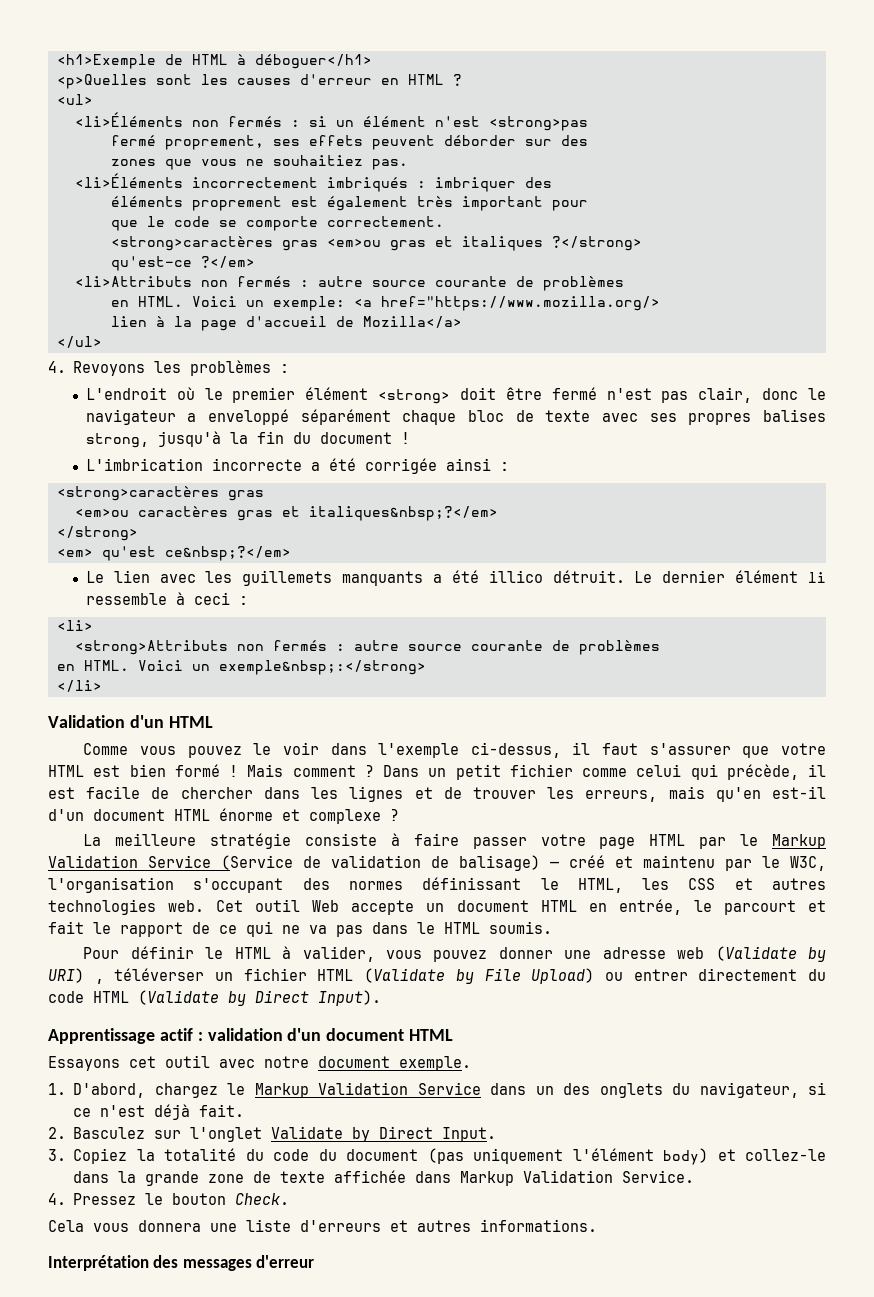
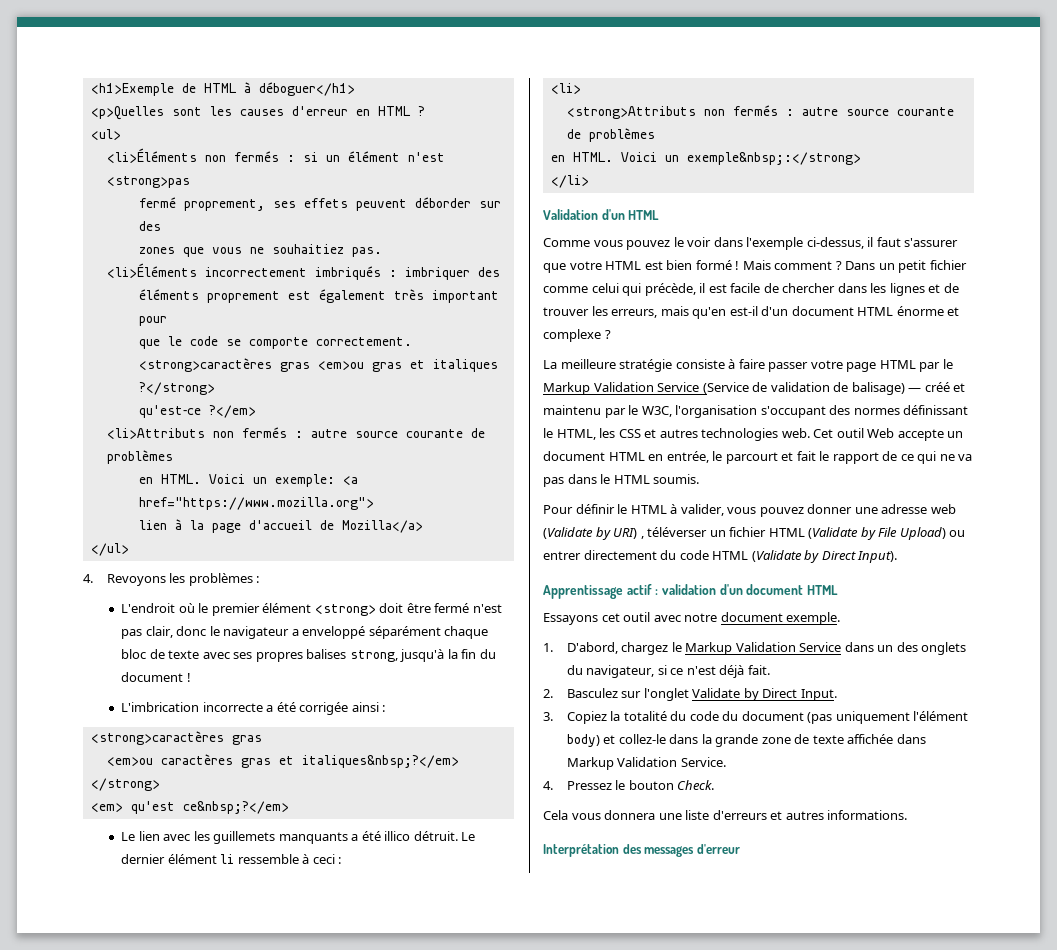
- Voici un exemple: <a href="https://www.mozilla.org/>
+ Voici un exemple: <a href="https://www.mozilla.org">

